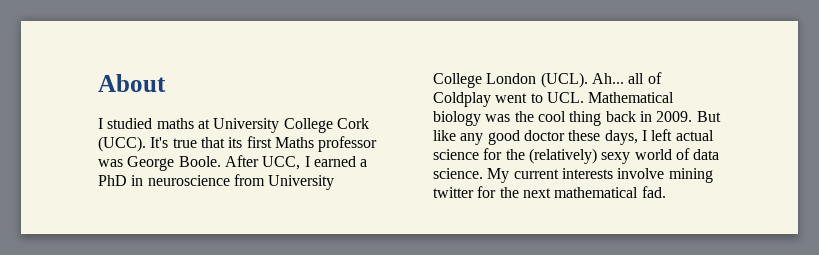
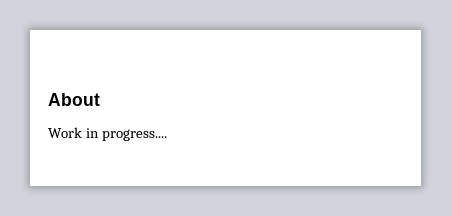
- I studied maths at University College Cork (UCC). It's true that its first Maths professor was George Boole. After UCC, I earned a PhD in neuroscience from University College London (UCL). Ah... all of Coldplay went to UCL. Mathematical biology was the cool thing back in 2009. But like any good doctor these days, I left actual science for the (relatively) sexy world of data science. My current interests involve mining twitter for the next mathematical fad.
+ Work in progress....

